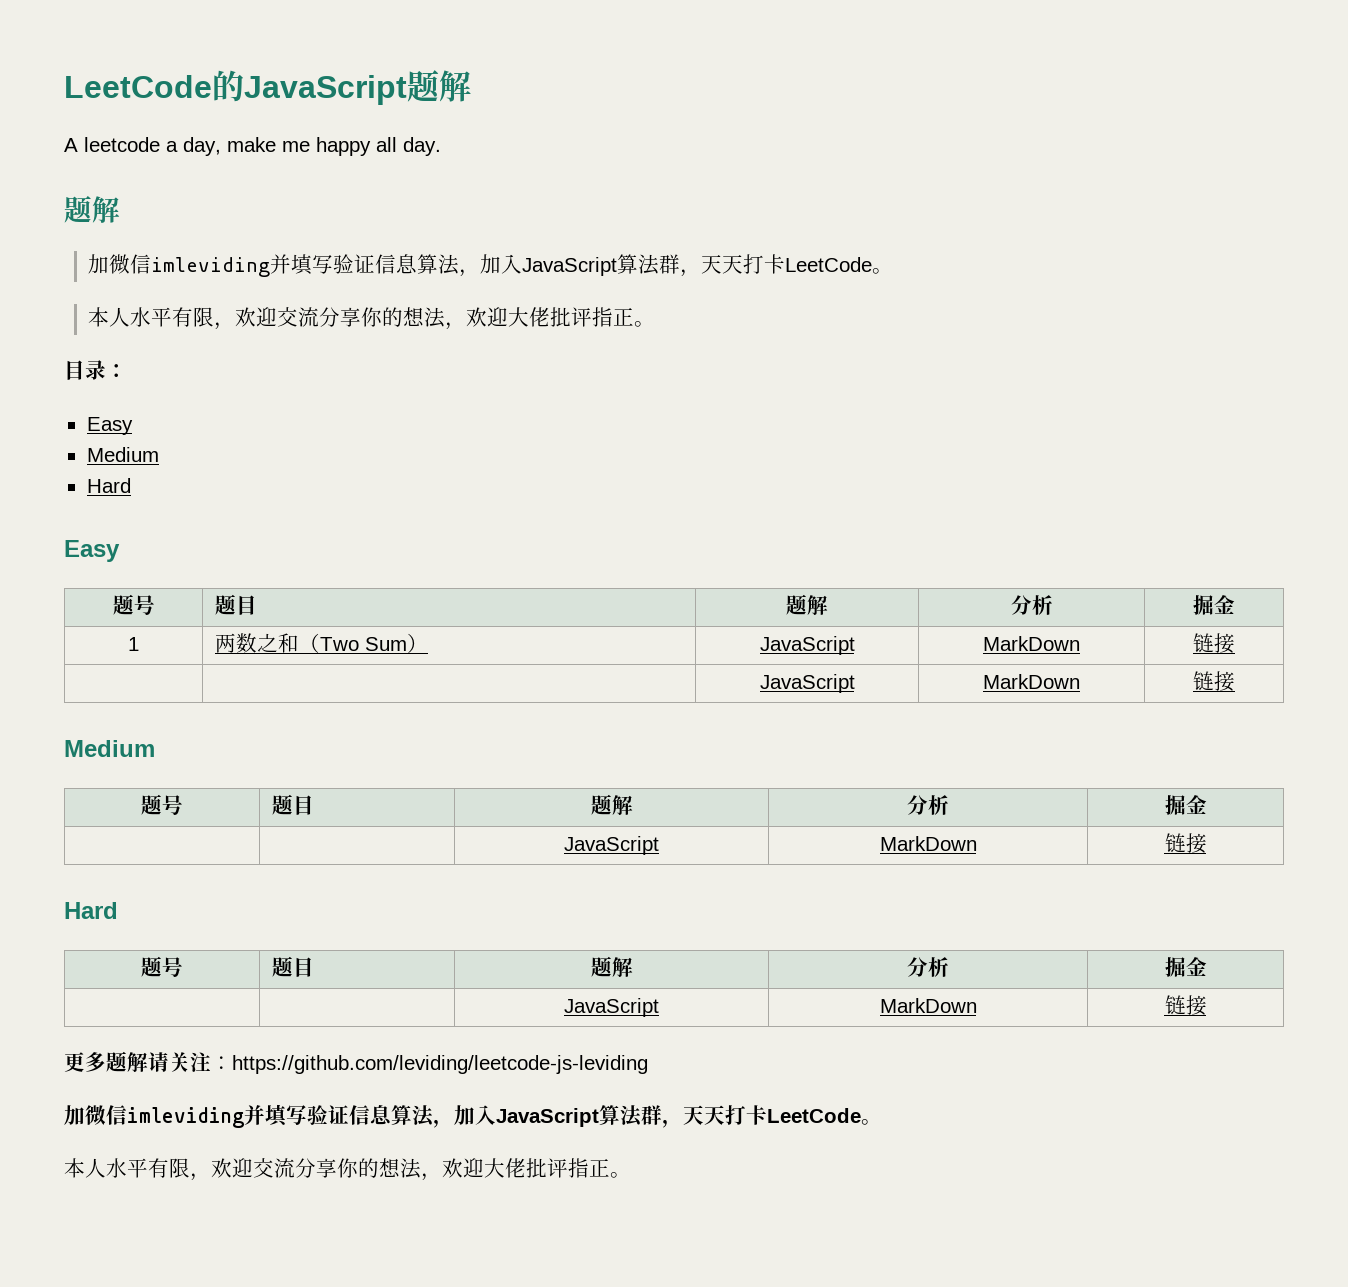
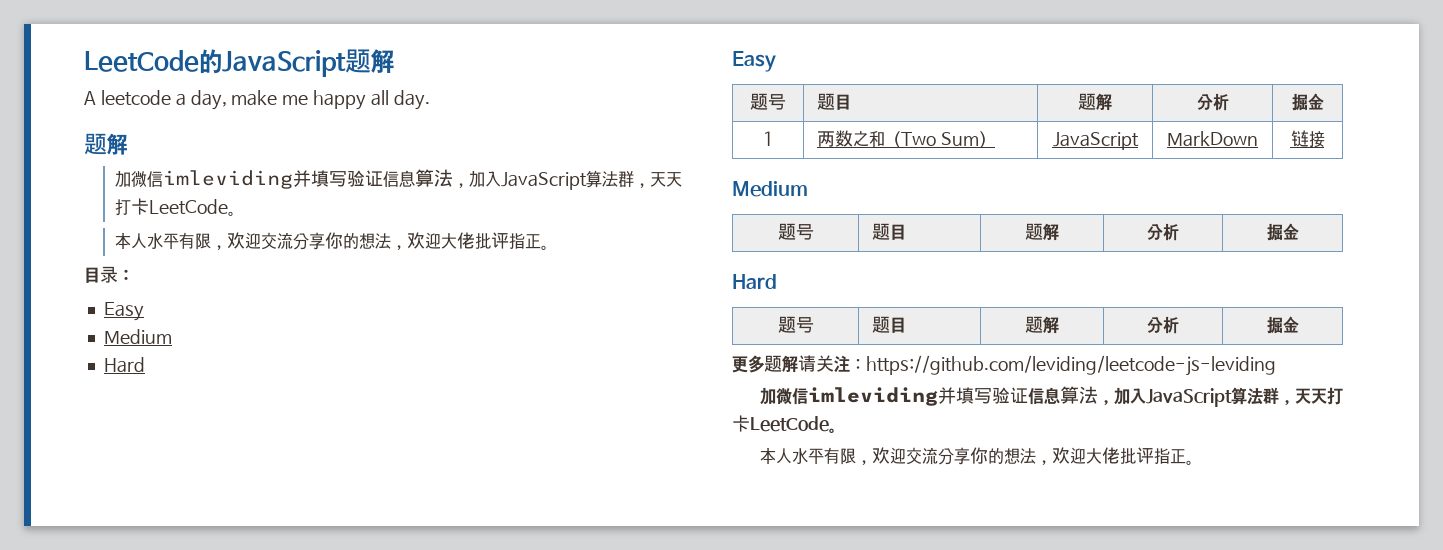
  1 | 两数之和（Two Sum） | JavaScript | MarkDown | 链接
- | | JavaScript | MarkDown | 链接
  Medium
  题号 | 题目 | 题解 | 分析 | 掘金
- | | JavaScript | MarkDown | 链接
  Hard
  题号 | 题目 | 题解 | 分析 | 掘金
- | | JavaScript | MarkDown | 链接

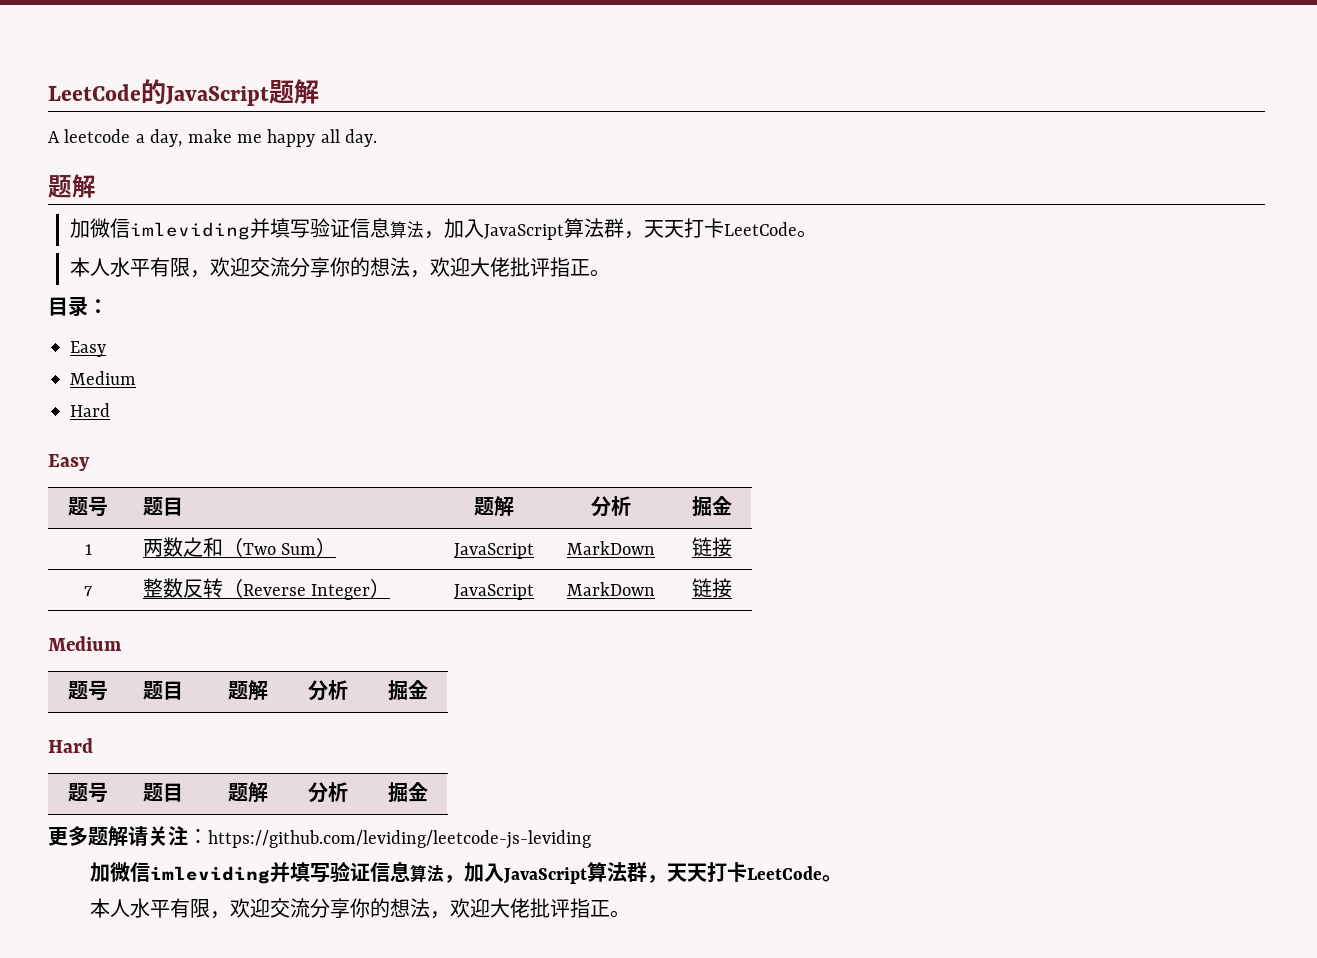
+ 7 | 整数反转（Reverse Integer） | JavaScript | MarkDown | 链接

